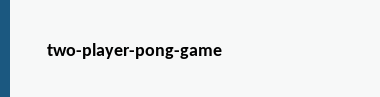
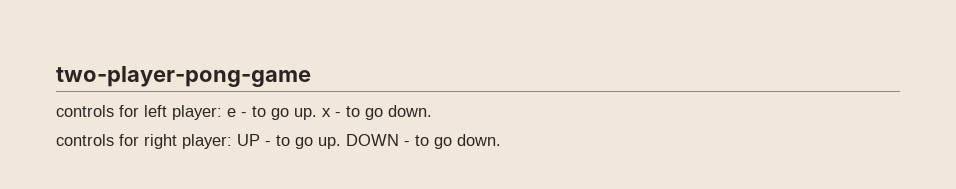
+ controls for left player: e - to go up. x - to go down.
+ controls for right player: UP - to go up. DOWN - to go down.

